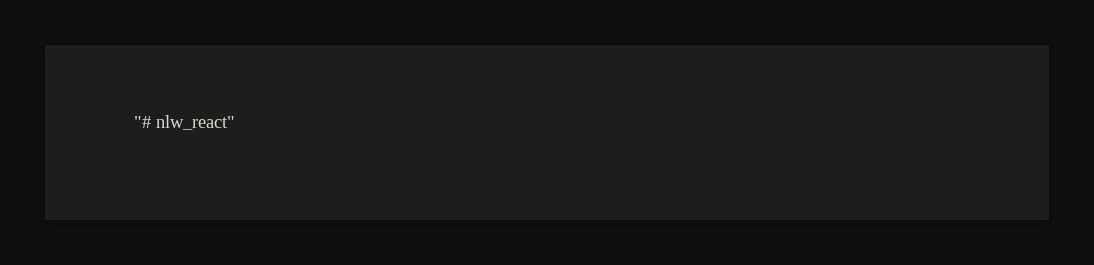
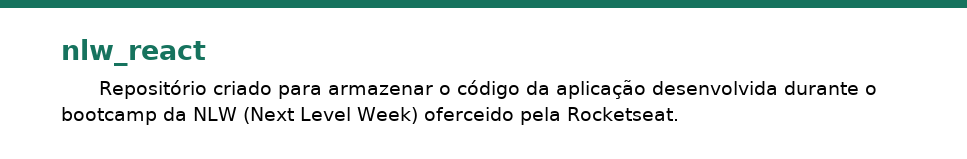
- "# nlw_react"
+ nlw_react
+ Repositório criado para armazenar o código da aplicação desenvolvida durante o bootcamp da NLW (Next Level Week) oferceido pela Rocketseat.

